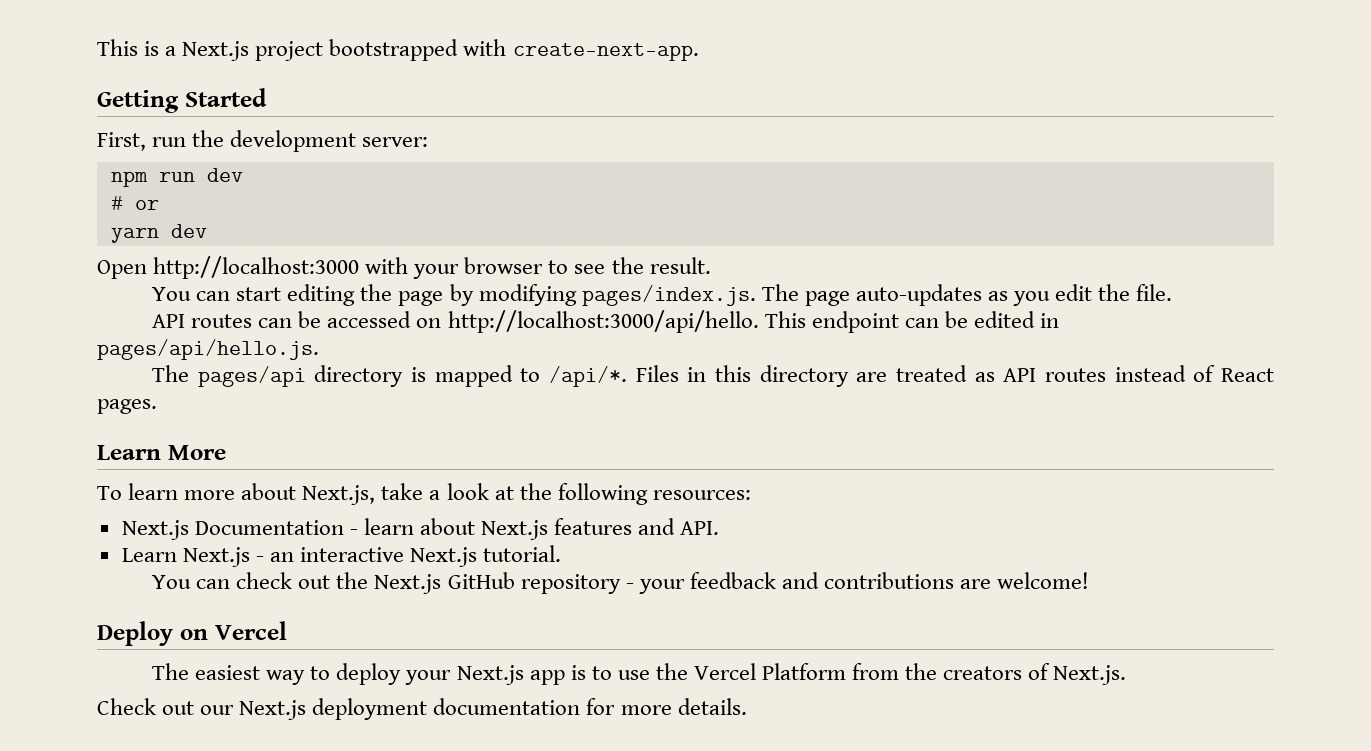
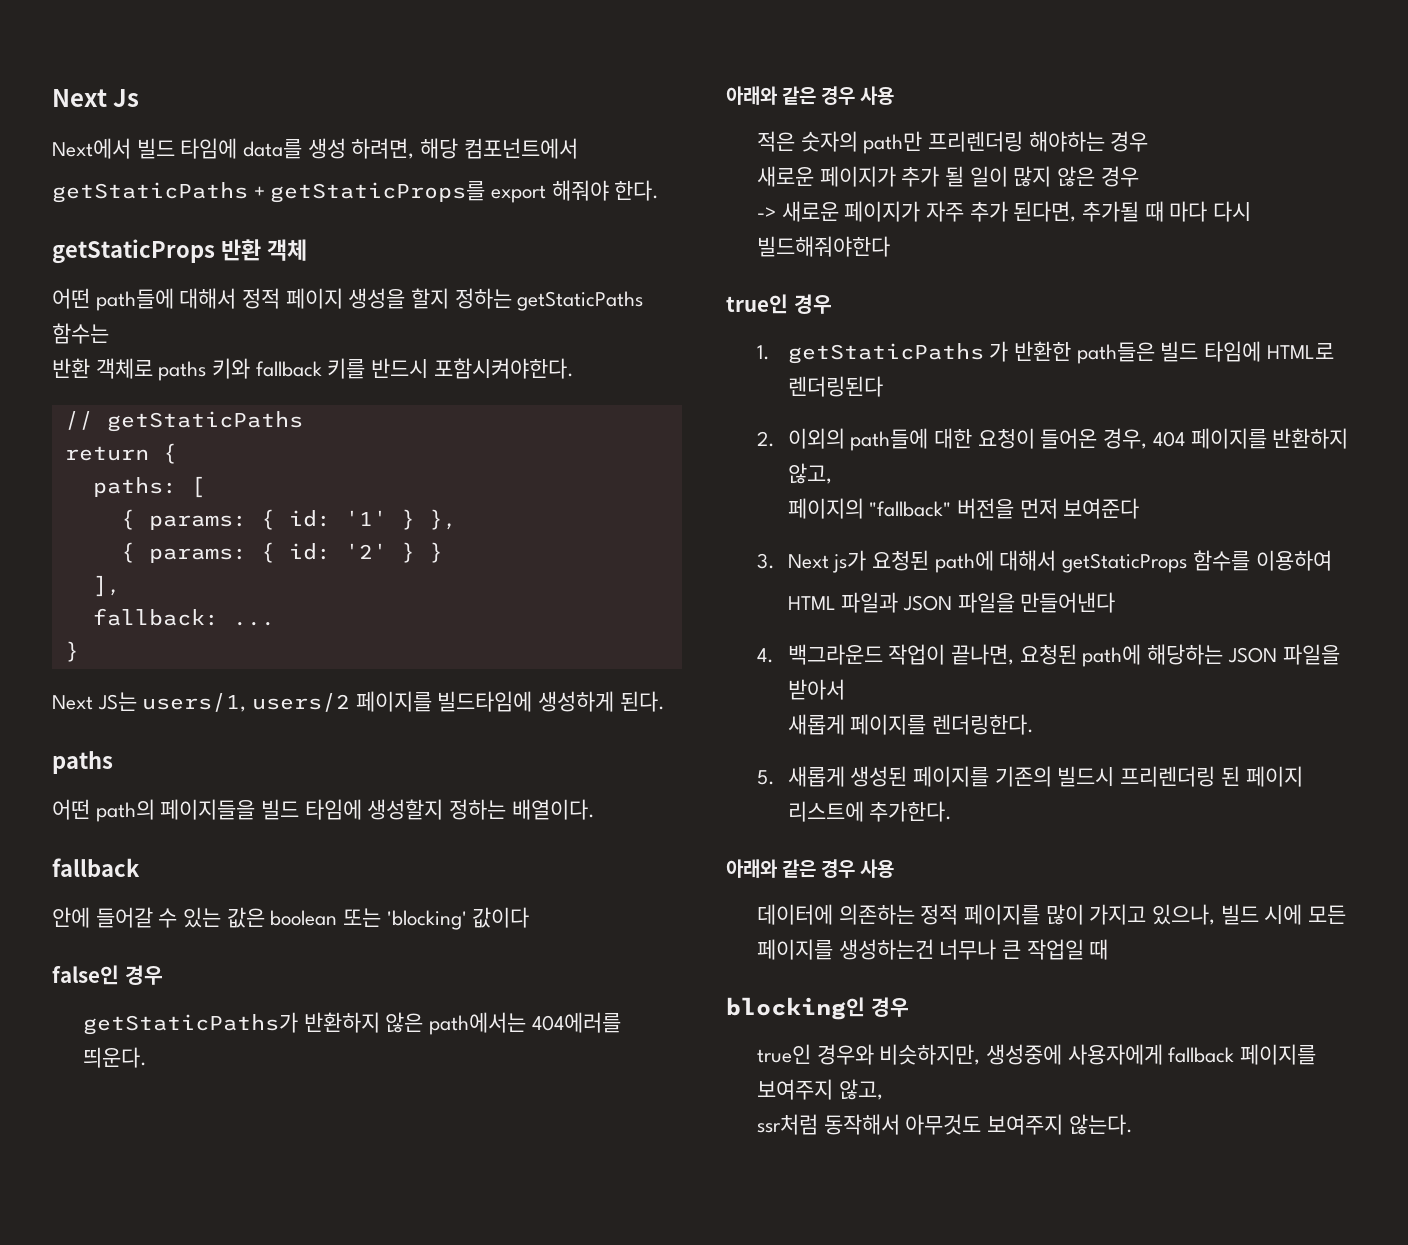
- This is a Next.js project bootstrapped with create-next-app.
- Getting Started
- First, run the development server:
- npm run dev
- # or
- yarn dev
- Open http://localhost:3000 with your browser to see the result.
- You can start editing the page by modifying pages/index.js. The page auto-updates as you edit the file.
- API routes can be accessed on http://localhost:3000/api/hello. This endpoint can be edited in pages/api/hello.js.
- The pages/api directory is mapped to /api/*. Files in this directory are treated as API routes instead of React pages.
- Learn More
- To learn more about Next.js, take a look at the following resources:
- Next.js Documentation - learn about Next.js features and API.
- Learn Next.js - an interactive Next.js tutorial.
- You can check out the Next.js GitHub repository - your feedback and contributions are welcome!
- Deploy on Vercel
- The easiest way to deploy your Next.js app is to use the Vercel Platform from the creators of Next.js.
- Check out our Next.js deployment documentation for more details.
+ Next Js
+ Next에서 빌드 타임에 data를 생성 하려면, 해당 컴포넌트에서
+ getStaticPaths + getStaticProps를 export 해줘야 한다.
+ getStaticProps 반환 객체
+ 어떤 path들에 대해서 정적 페이지 생성을 할지 정하는 getStaticPaths 함수는
+ 반환 객체로 paths 키와 fallback 키를 반드시 포함시켜야한다.
+ // getStaticPaths
+ return {
+ paths: [
+ { params: { id: '1' } },
+ { params: { id: '2' } }
+ ],
+ fallback: ...
+ }
+ Next JS는 users/1, users/2 페이지를 빌드타임에 생성하게 된다.
+ paths
+ 어떤 path의 페이지들을 빌드 타임에 생성할지 정하는 배열이다.
+ fallback
+ 안에 들어갈 수 있는 값은 boolean 또는 'blocking' 값이다
+ false인 경우
+ getStaticPaths가 반환하지 않은 path에서는 404에러를 띄운다.
+ 아래와 같은 경우 사용
+ 적은 숫자의 path만 프리렌더링 해야하는 경우
+ 새로운 페이지가 추가 될 일이 많지 않은 경우
+ -> 새로운 페이지가 자주 추가 된다면, 추가될 때 마다 다시 빌드해줘야한다
+ true인 경우
+ 1. getStaticPaths 가 반환한 path들은 빌드 타임에 HTML로 렌더링된다
+ 2. 이외의 path들에 대한 요청이 들어온 경우, 404 페이지를 반환하지 않고,
+ 페이지의 "fallback" 버전을 먼저 보여준다
+ 3. Next js가 요청된 path에 대해서 getStaticProps 함수를 이용하여
+ HTML 파일과 JSON 파일을 만들어낸다
+ 4. 백그라운드 작업이 끝나면, 요청된 path에 해당하는 JSON 파일을 받아서
+ 새롭게 페이지를 렌더링한다.
+ 5. 새롭게 생성된 페이지를 기존의 빌드시 프리렌더링 된 페이지 리스트에 추가한다.
+ 아래와 같은 경우 사용
+ 데이터에 의존하는 정적 페이지를 많이 가지고 있으나, 빌드 시에 모든 페이지를 생성하는건 너무나 큰 작업일 때
+ blocking인 경우
+ true인 경우와 비슷하지만, 생성중에 사용자에게 fallback 페이지를 보여주지 않고,
+ ssr처럼 동작해서 아무것도 보여주지 않는다.

